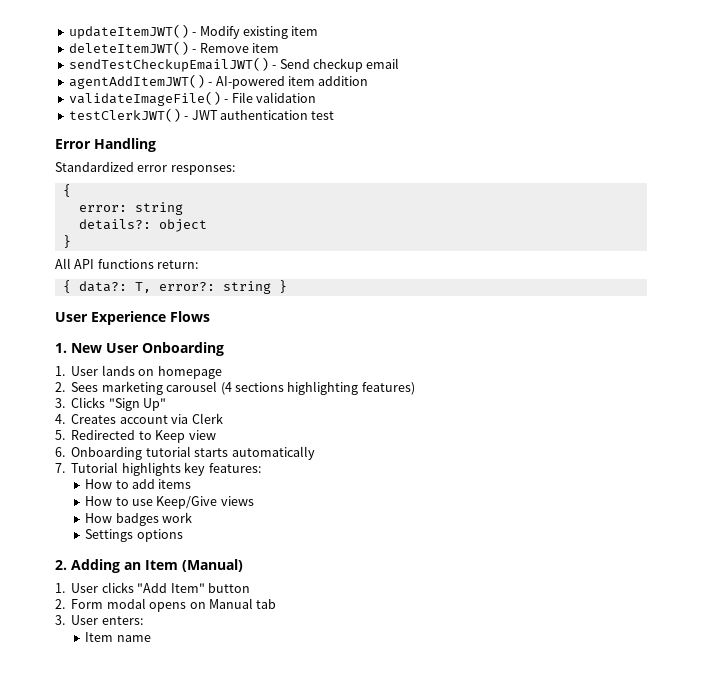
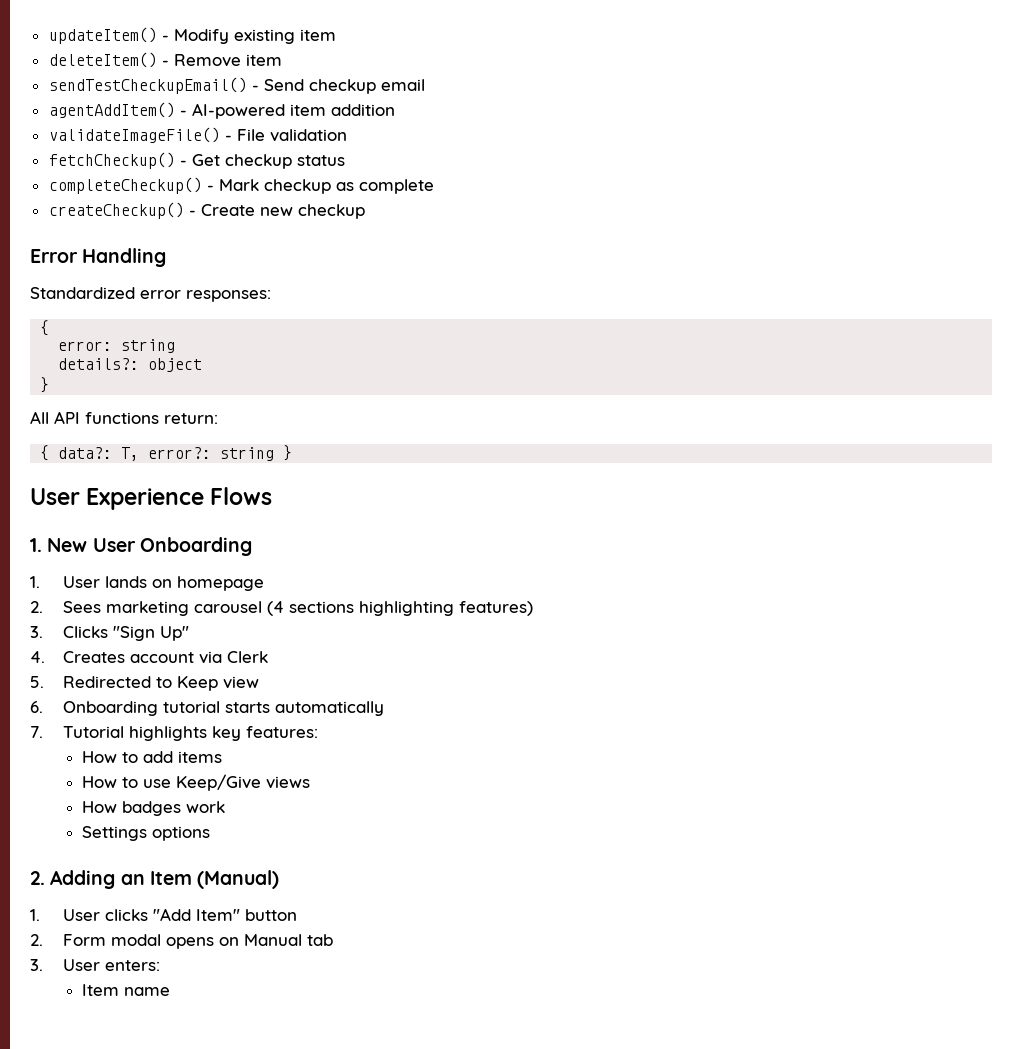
- updateItemJWT() - Modify existing item
+ updateItem() - Modify existing item
- deleteItemJWT() - Remove item
+ deleteItem() - Remove item
- sendTestCheckupEmailJWT() - Send checkup email
+ sendTestCheckupEmail() - Send checkup email
- agentAddItemJWT() - AI-powered item addition
+ agentAddItem() - AI-powered item addition
- testClerkJWT() - JWT authentication test
+ fetchCheckup() - Get checkup status
+ completeCheckup() - Mark checkup as complete
+ createCheckup() - Create new checkup

